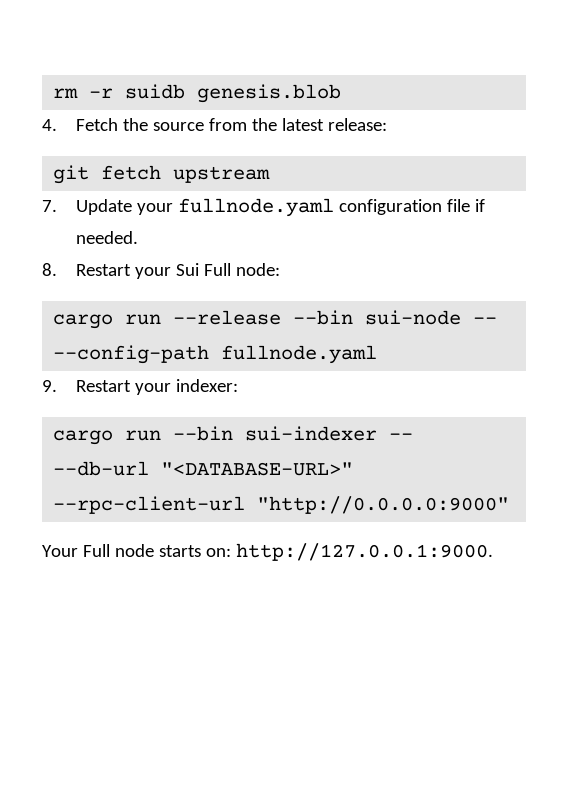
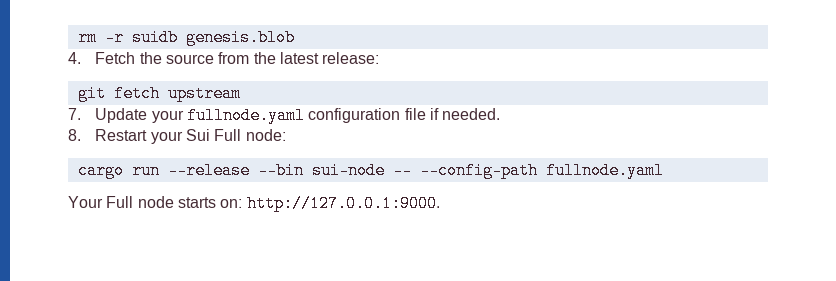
- 9. Restart your indexer:
- cargo run --bin sui-indexer -- --db-url "<DATABASE-URL>" --rpc-client-url "http://0.0.0.0:9000"

